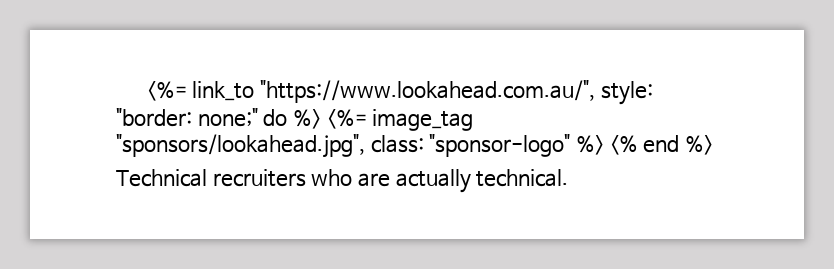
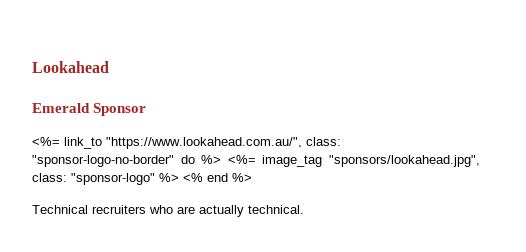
- <%= link_to "https://www.lookahead.com.au/", style: "border: none;" do %> <%= image_tag "sponsors/lookahead.jpg", class: "sponsor-logo" %> <% end %>
+ Lookahead
+ Emerald Sponsor
+ <%= link_to "https://www.lookahead.com.au/", class: "sponsor-logo-no-border" do %> <%= image_tag "sponsors/lookahead.jpg", class: "sponsor-logo" %> <% end %>

